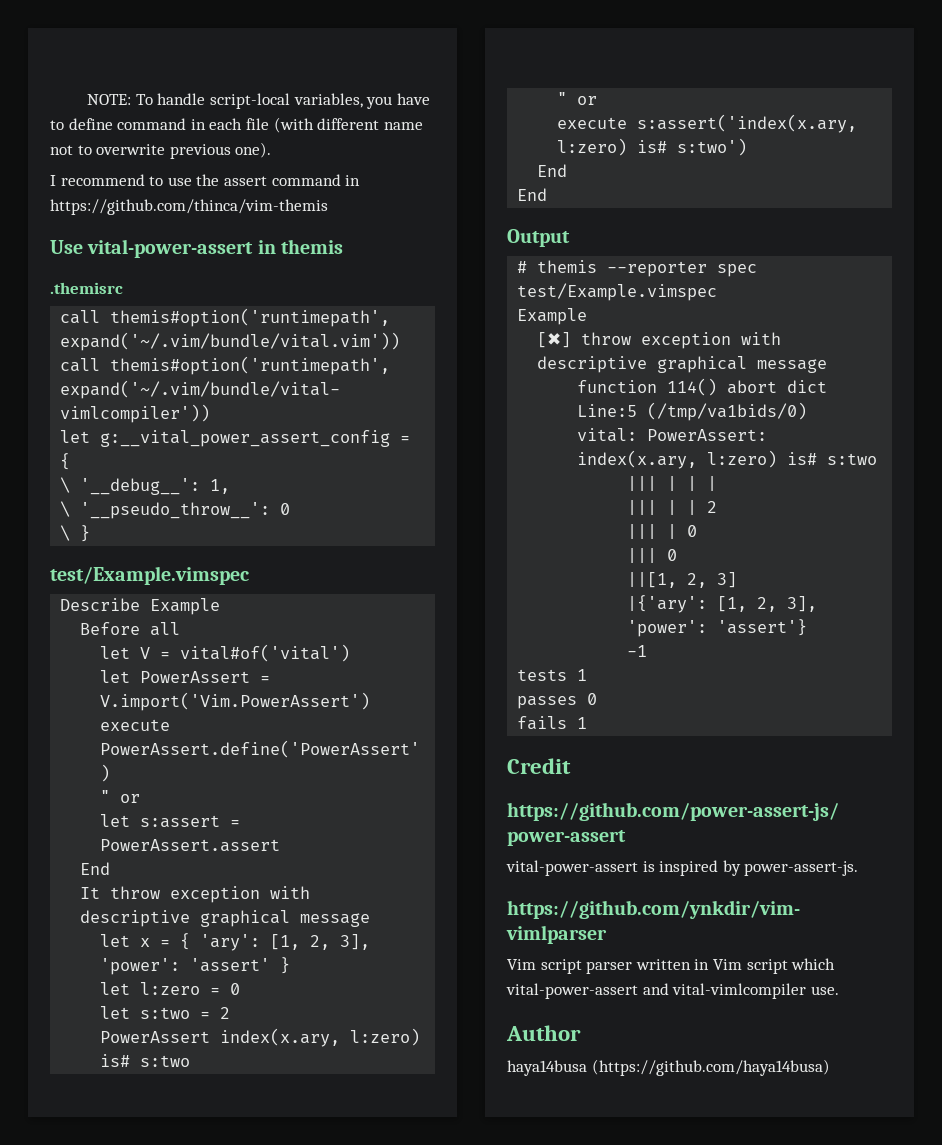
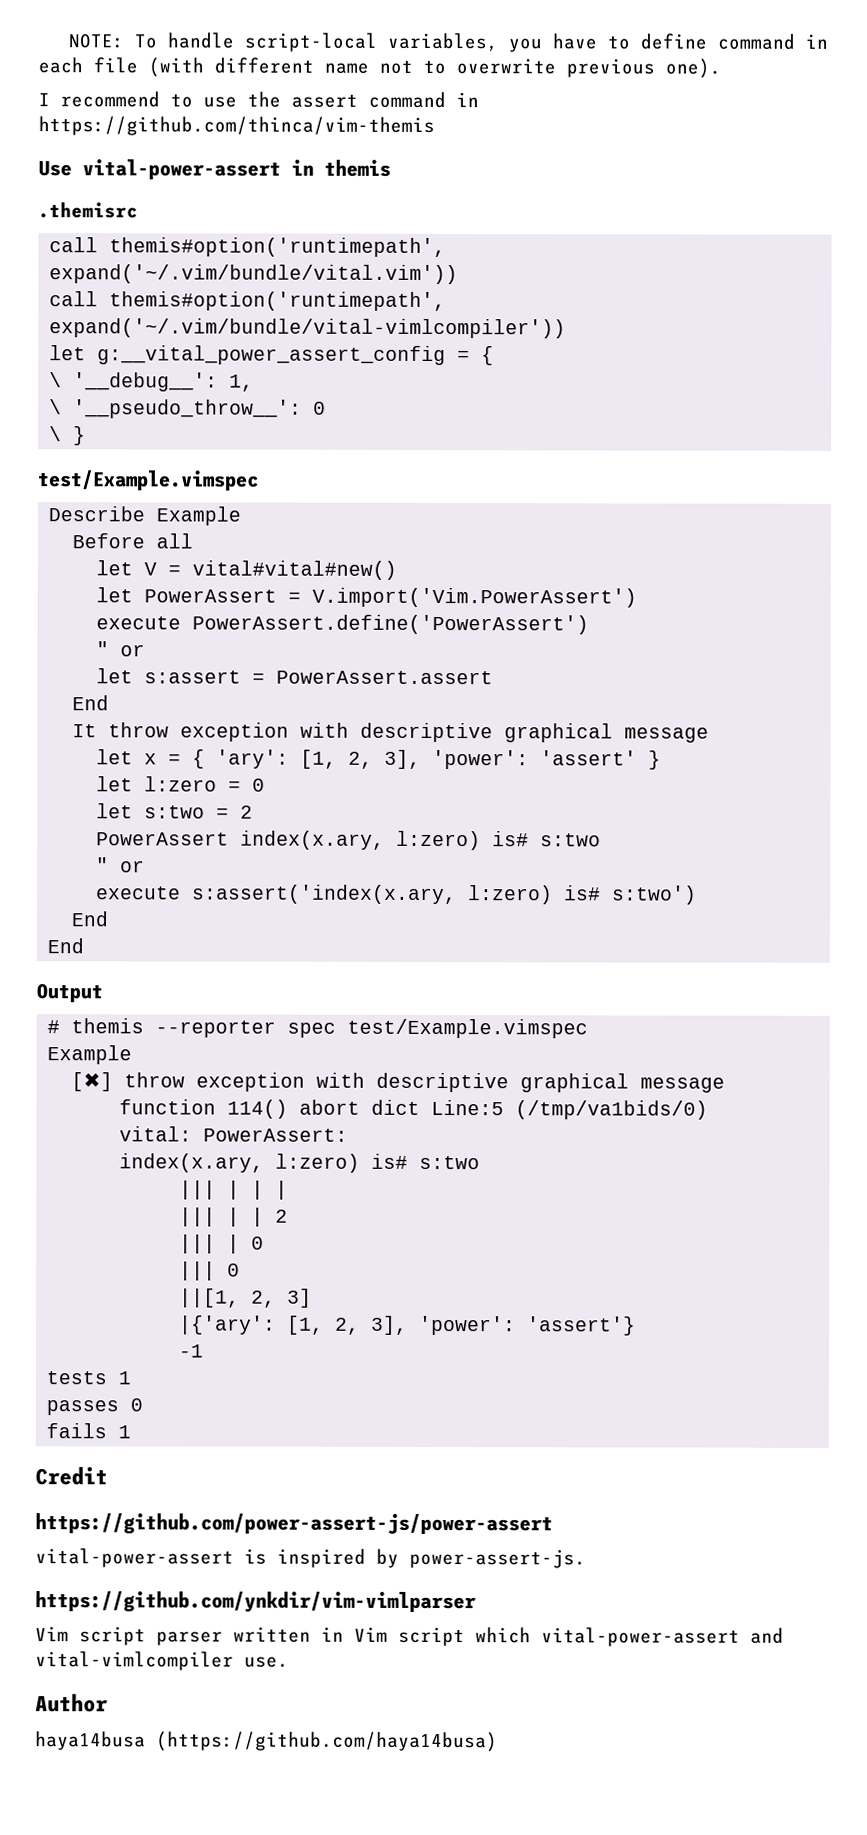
- let V = vital#of('vital')
+ let V = vital#vital#new()

